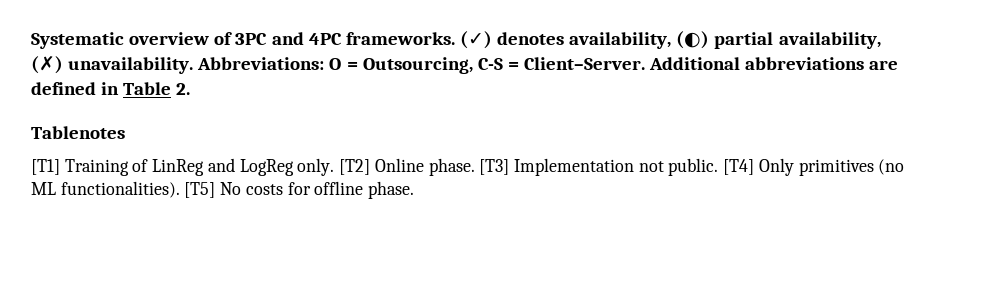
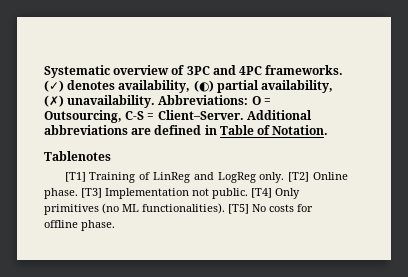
- Additional abbreviations are defined in Table 2.
+ Additional abbreviations are defined in Table of Notation.

